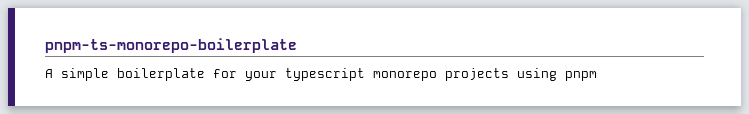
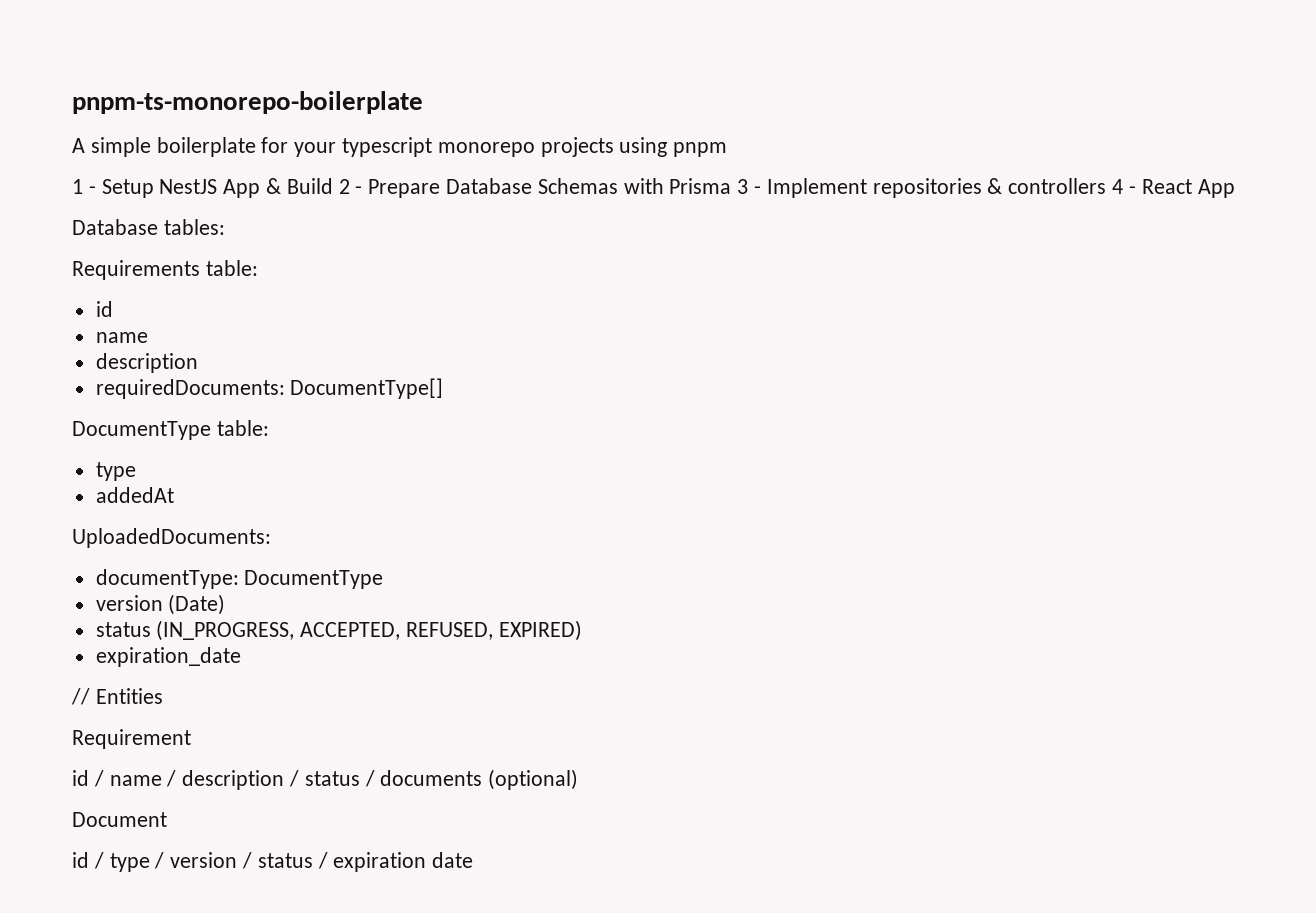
+ 1 - Setup NestJS App & Build 2 - Prepare Database Schemas with Prisma 3 - Implement repositories & controllers 4 - React App
+ Database tables:
+ Requirements table:
+ id
+ name
+ description
+ requiredDocuments: DocumentType[]
+ DocumentType table:
+ type
+ addedAt
+ UploadedDocuments:
+ documentType: DocumentType
+ version (Date)
+ status (IN_PROGRESS, ACCEPTED, REFUSED, EXPIRED)
+ expiration_date
+ // Entities
+ Requirement
+ id / name / description / status / documents (optional)
+ Document
+ id / type / version / status / expiration date

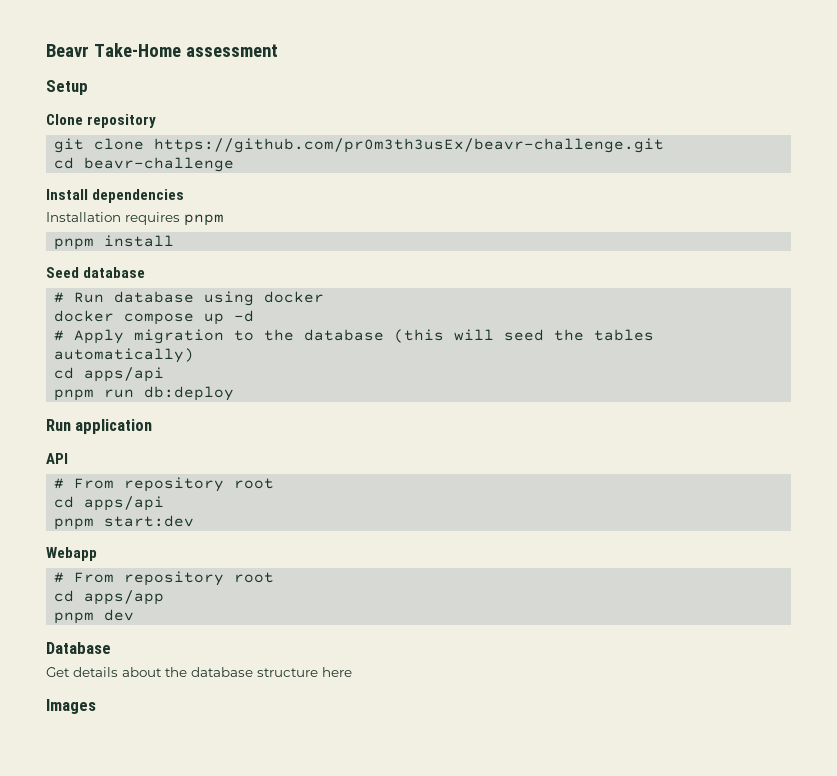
- pnpm-ts-monorepo-boilerplate
- A simple boilerplate for your typescript monorepo projects using pnpm
- 1 - Setup NestJS App & Build 2 - Prepare Database Schemas with Prisma 3 - Implement repositories & controllers 4 - React App
- Database tables:
- Requirements table:
- id
- name
- description
- requiredDocuments: DocumentType[]
- DocumentType table:
- type
- addedAt
- UploadedDocuments:
- documentType: DocumentType
- version (Date)
- status (IN_PROGRESS, ACCEPTED, REFUSED, EXPIRED)
- expiration_date
- // Entities
- Requirement
- id / name / description / status / documents (optional)
- Document
- id / type / version / status / expiration date
+ Beavr Take-Home assessment
+ Setup
+ Clone repository
+ git clone https://github.com/pr0m3th3usEx/beavr-challenge.git
+ cd beavr-challenge
+ Install dependencies
+ Installation requires pnpm
+ pnpm install
+ Seed database
+ # Run database using docker
+ docker compose up -d
+ # Apply migration to the database (this will seed the tables automatically)
+ cd apps/api
+ pnpm run db:deploy
+ Run application
+ API
+ # From repository root
+ cd apps/api
+ pnpm start:dev
+ Webapp
+ # From repository root
+ cd apps/app
+ pnpm dev
+ Database
+ Get details about the database structure here
+ Images

